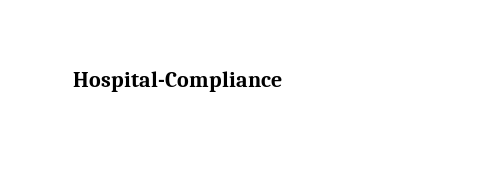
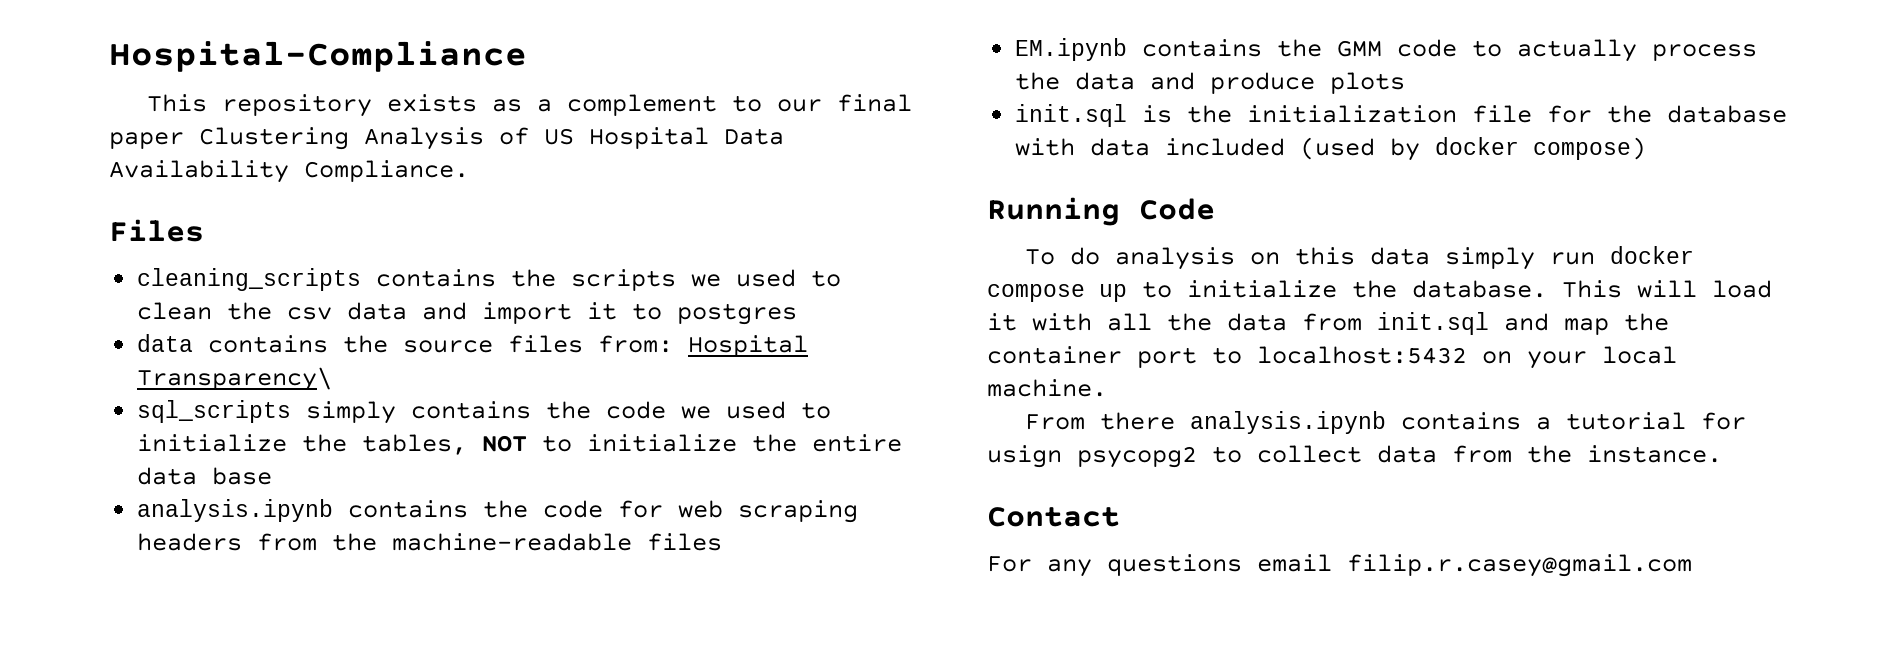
+ This repository exists as a complement to our final paper Clustering Analysis of US Hospital Data Availability Compliance.
+ Files
+ cleaning_scripts contains the scripts we used to clean the csv data and import it to postgres
+ data contains the source files from: Hospital Transparency\
+ sql_scripts simply contains the code we used to initialize the tables, NOT to initialize the entire data base
+ analysis.ipynb contains the code for web scraping headers from the machine-readable files
+ EM.ipynb contains the GMM code to actually process the data and produce plots
+ init.sql is the initialization file for the database with data included (used by docker compose)
+ Running Code
+ To do analysis on this data simply run docker compose up to initialize the database. This will load it with all the data from init.sql and map the container port to localhost:5432 on your local machine.
+ From there analysis.ipynb contains a tutorial for usign psycopg2 to collect data from the instance.
+ Contact
+ For any questions email filip.r.casey@gmail.com

